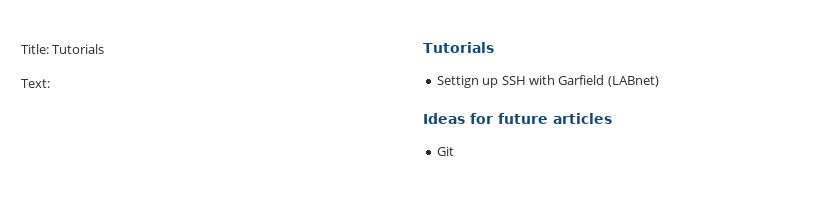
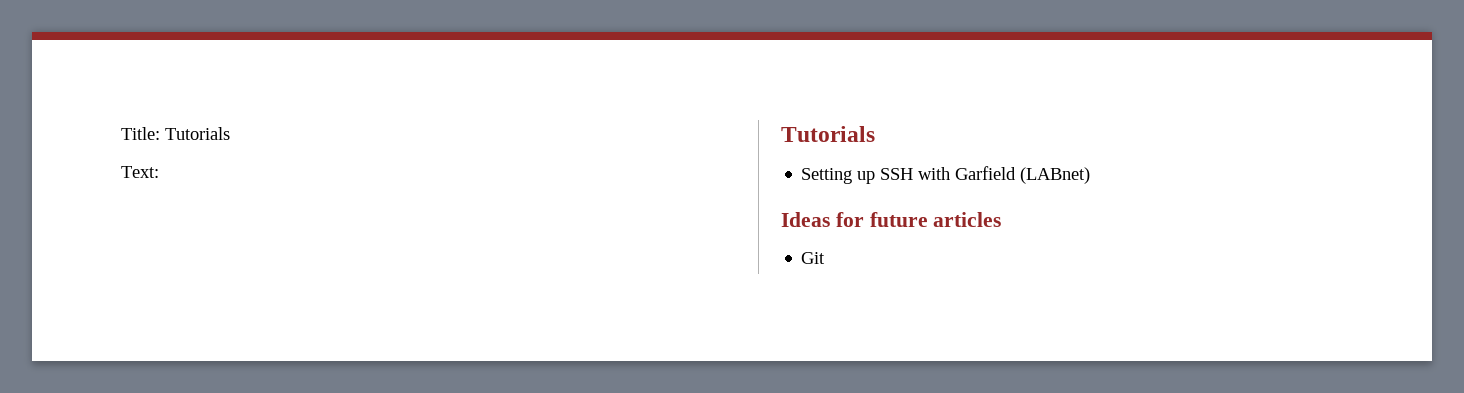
- Settign up SSH with Garfield (LABnet)
+ Setting up SSH with Garfield (LABnet)

